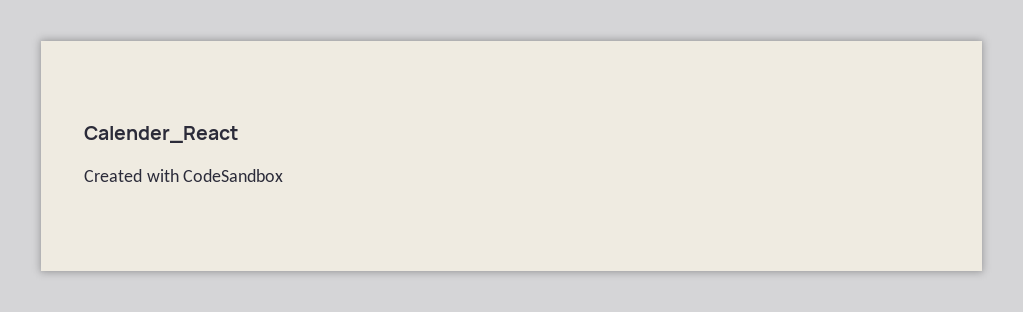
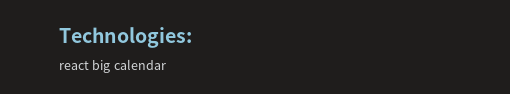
- Calender_React
- Created with CodeSandbox
+ Technologies:
+ react big calendar

